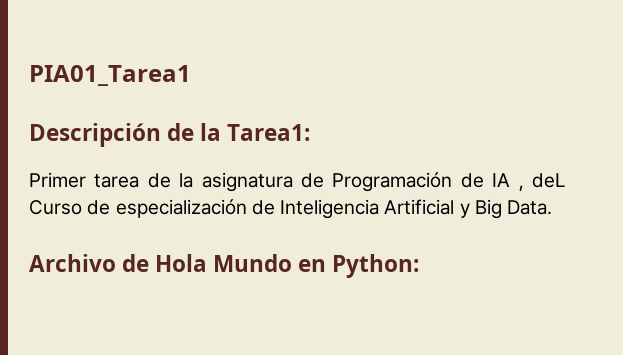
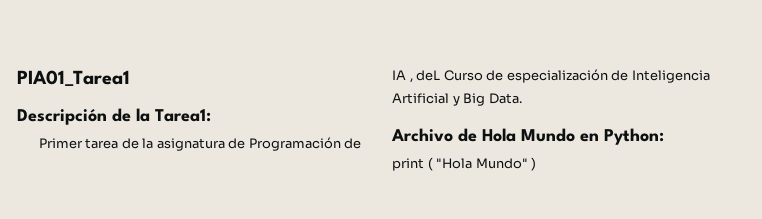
+ print ( "Hola Mundo" )

